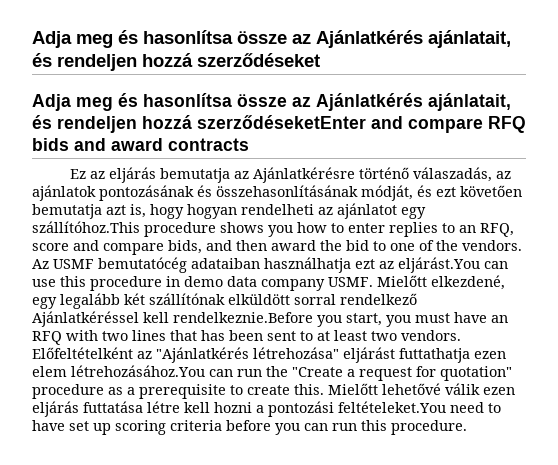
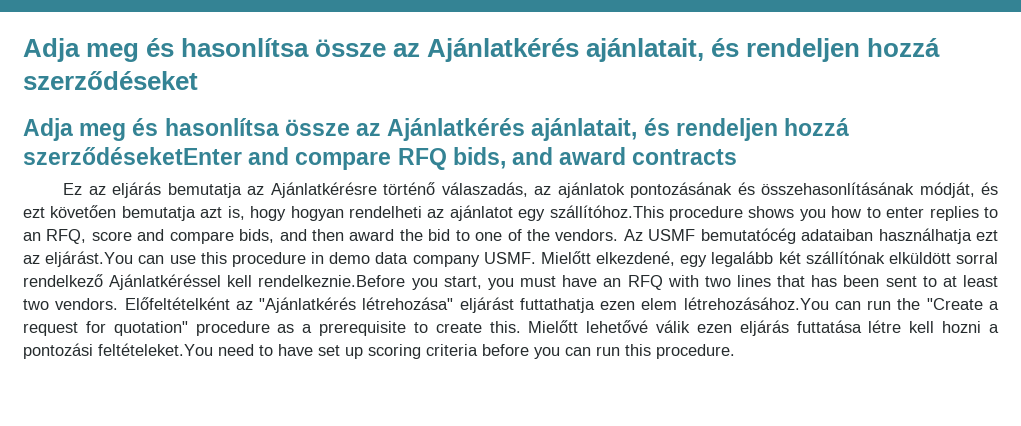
- Adja meg és hasonlítsa össze az Ajánlatkérés ajánlatait, és rendeljen hozzá szerződéseketEnter and compare RFQ bids and award contracts
+ Adja meg és hasonlítsa össze az Ajánlatkérés ajánlatait, és rendeljen hozzá szerződéseketEnter and compare RFQ bids, and award contracts

